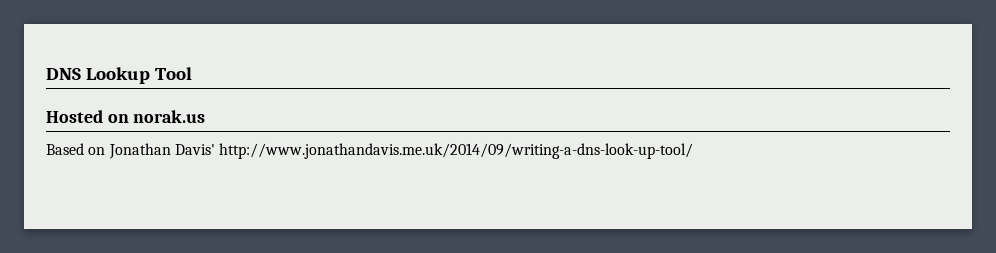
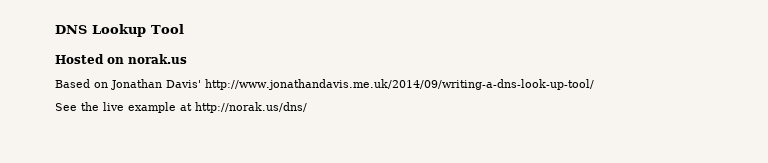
+ See the live example at http://norak.us/dns/

